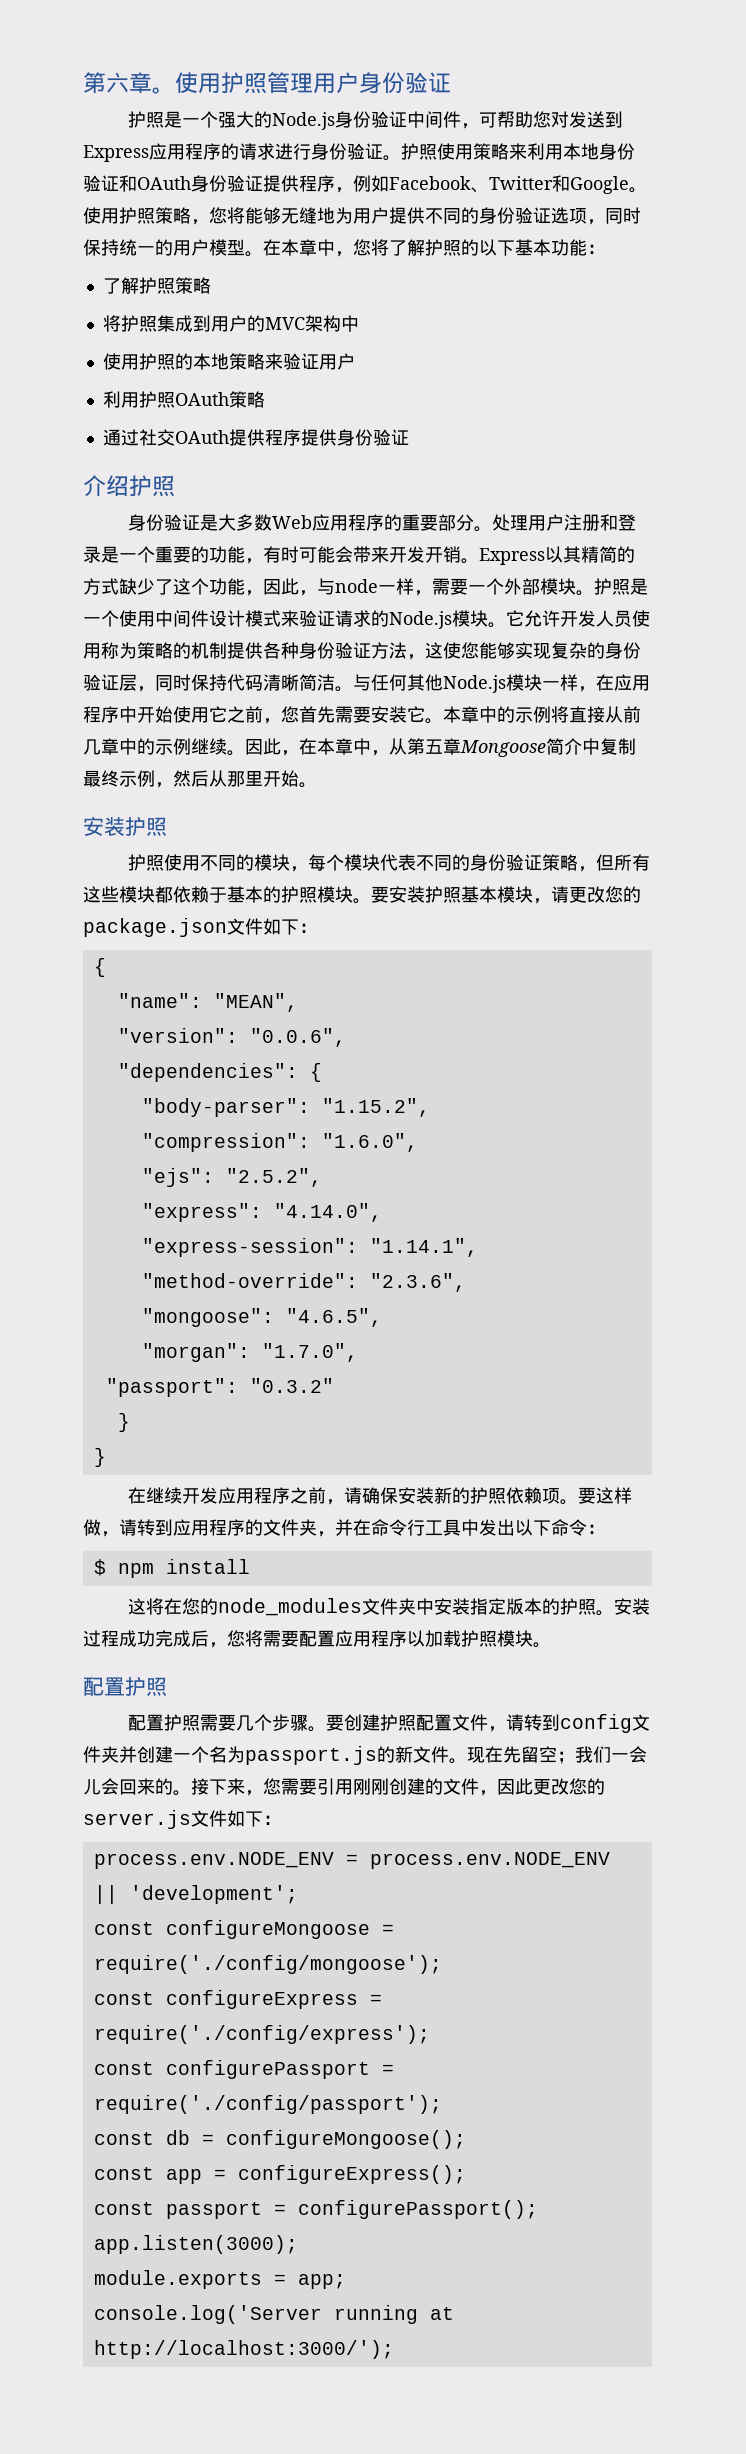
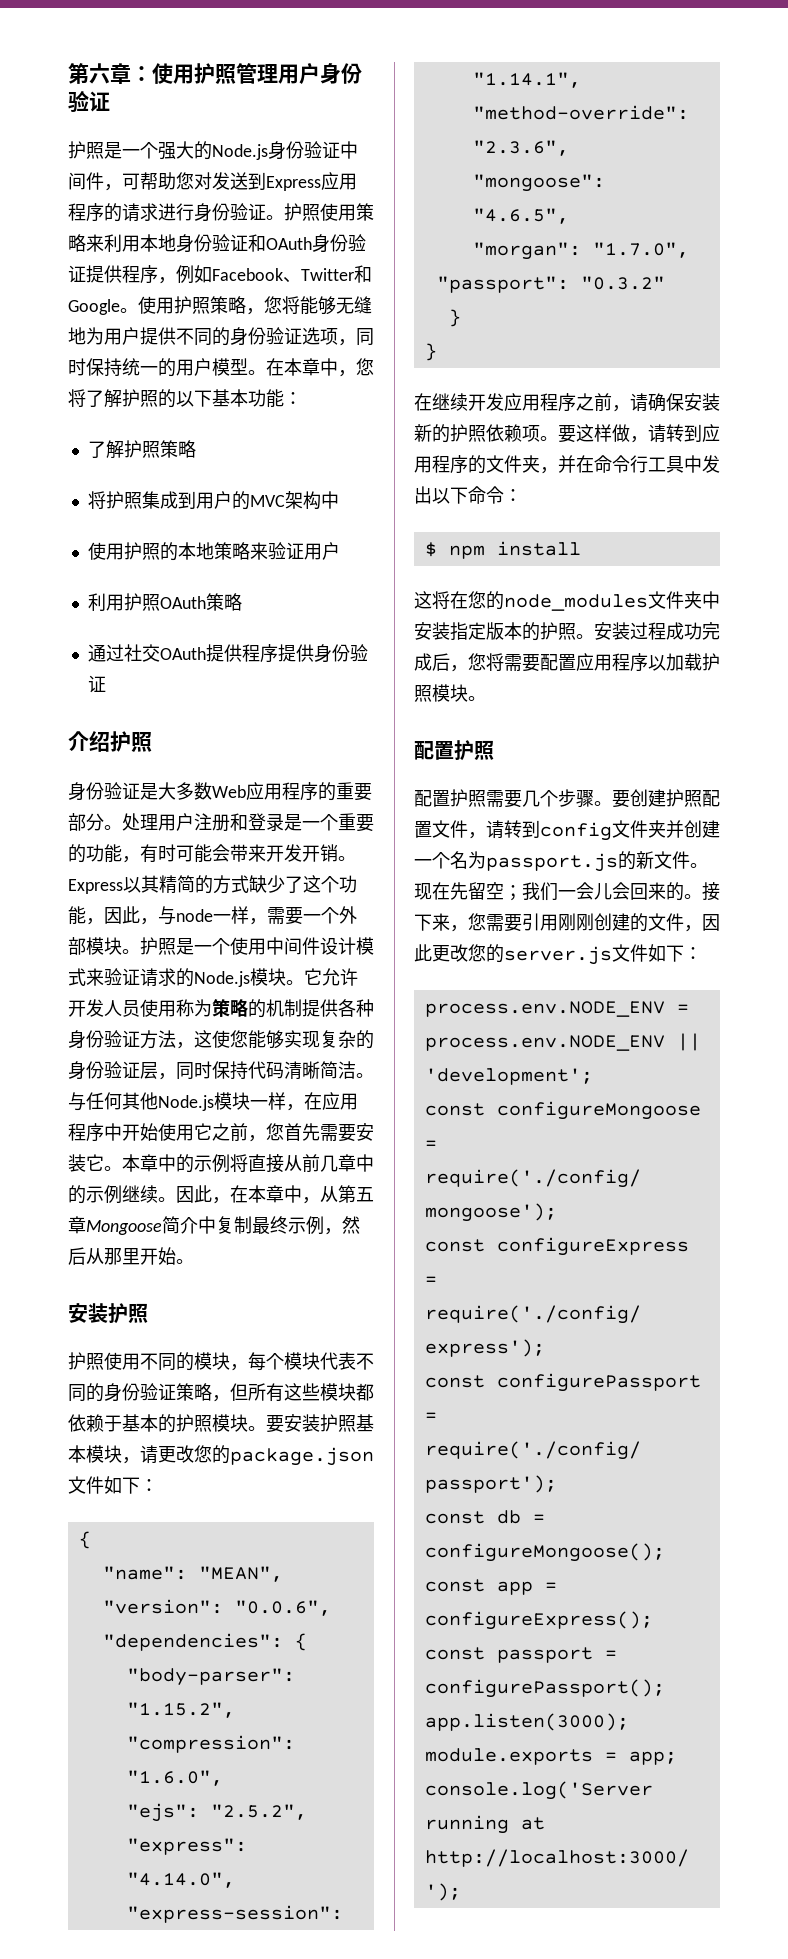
- 第六章。使用护照管理用户身份验证
+ 第六章：使用护照管理用户身份验证

